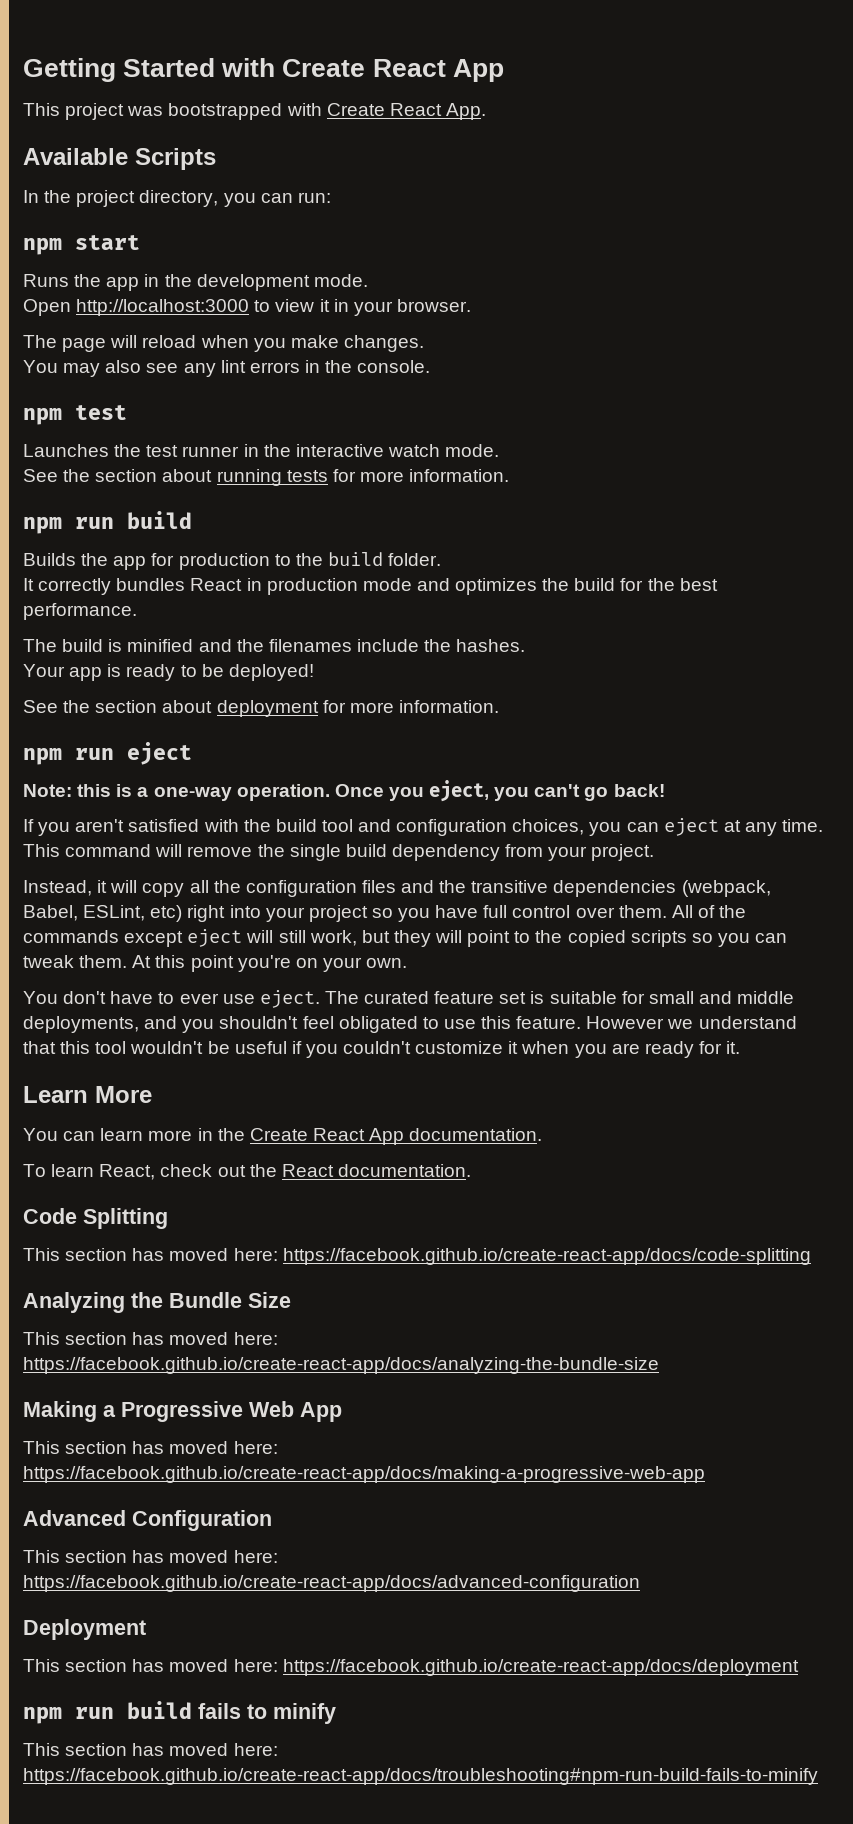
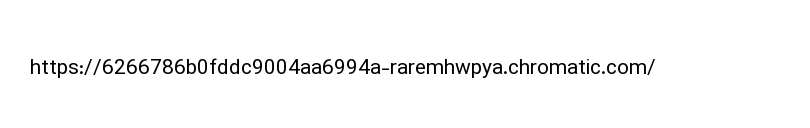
- Getting Started with Create React App
- This project was bootstrapped with Create React App.
- Available Scripts
- In the project directory, you can run:
- npm start
- Runs the app in the development mode.
- Open http://localhost:3000 to view it in your browser.
- The page will reload when you make changes.
- You may also see any lint errors in the console.
- npm test
- Launches the test runner in the interactive watch mode.
- See the section about running tests for more information.
- npm run build
- Builds the app for production to the build folder.
- It correctly bundles React in production mode and optimizes the build for the best performance.
- The build is minified and the filenames include the hashes.
- Your app is ready to be deployed!
- See the section about deployment for more information.
- npm run eject
- Note: this is a one-way operation. Once you eject, you can't go back!
- If you aren't satisfied with the build tool and configuration choices, you can eject at any time. This command will remove the single build dependency from your project.
- Instead, it will copy all the configuration files and the transitive dependencies (webpack, Babel, ESLint, etc) right into your project so you have full control over them. All of the commands except eject will still work, but they will point to the copied scripts so you can tweak them. At this point you're on your own.
- You don't have to ever use eject. The curated feature set is suitable for small and middle deployments, and you shouldn't feel obligated to use this feature. However we understand that this tool wouldn't be useful if you couldn't customize it when you are ready for it.
- Learn More
- You can learn more in the Create React App documentation.
- To learn React, check out the React documentation.
- Code Splitting
- This section has moved here: https://facebook.github.io/create-react-app/docs/code-splitting
- Analyzing the Bundle Size
- This section has moved here: https://facebook.github.io/create-react-app/docs/analyzing-the-bundle-size
- Making a Progressive Web App
- This section has moved here: https://facebook.github.io/create-react-app/docs/making-a-progressive-web-app
- Advanced Configuration
- This section has moved here: https://facebook.github.io/create-react-app/docs/advanced-configuration
- Deployment
- This section has moved here: https://facebook.github.io/create-react-app/docs/deployment
- npm run build fails to minify
- This section has moved here: https://facebook.github.io/create-react-app/docs/troubleshooting#npm-run-build-fails-to-minify
+ https://6266786b0fddc9004aa6994a-raremhwpya.chromatic.com/

